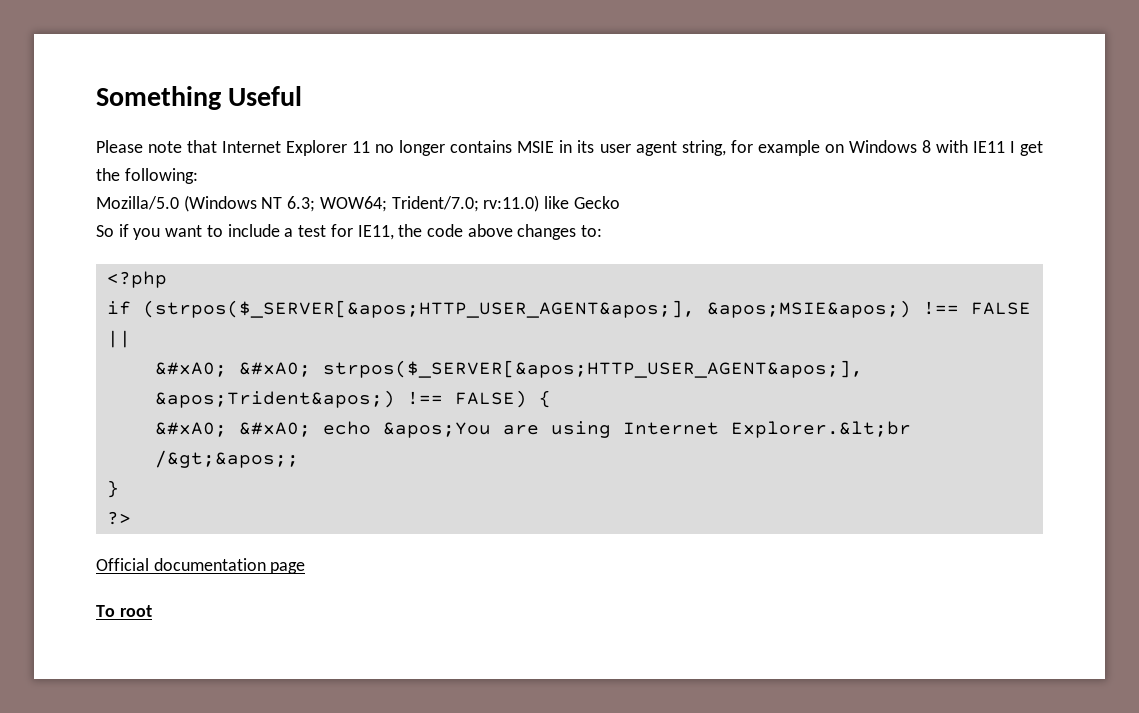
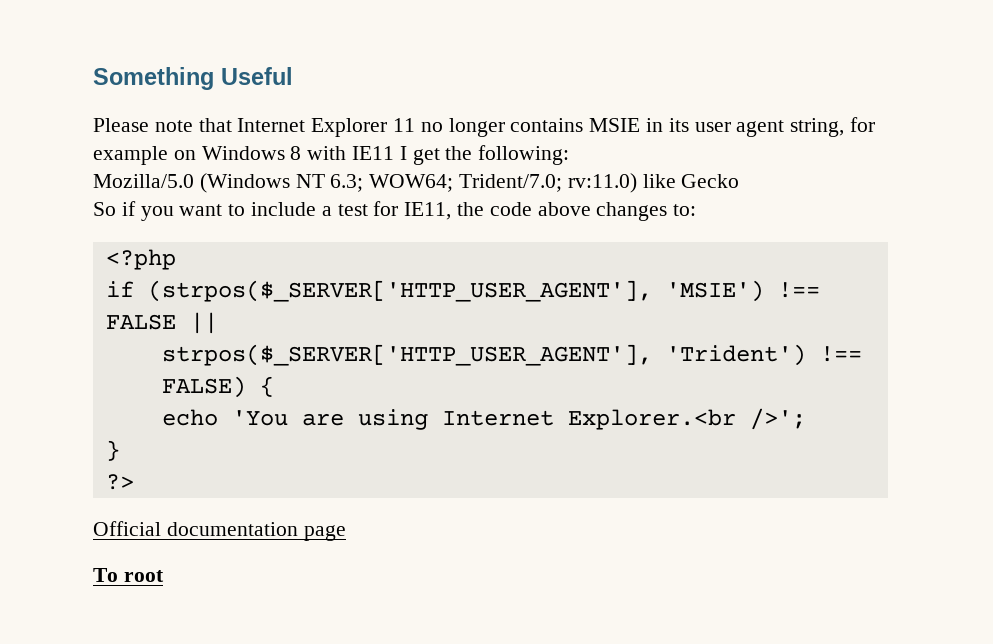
- if (strpos($_SERVER[&apos;HTTP_USER_AGENT&apos;], &apos;MSIE&apos;) !== FALSE ||
+ if (strpos($_SERVER['HTTP_USER_AGENT'], 'MSIE') !== FALSE ||
- &#xA0; &#xA0; strpos($_SERVER[&apos;HTTP_USER_AGENT&apos;], &apos;Trident&apos;) !== FALSE) {
+ strpos($_SERVER['HTTP_USER_AGENT'], 'Trident') !== FALSE) {
- &#xA0; &#xA0; echo &apos;You are using Internet Explorer.&lt;br /&gt;&apos;;
+ echo 'You are using Internet Explorer.<br />';

